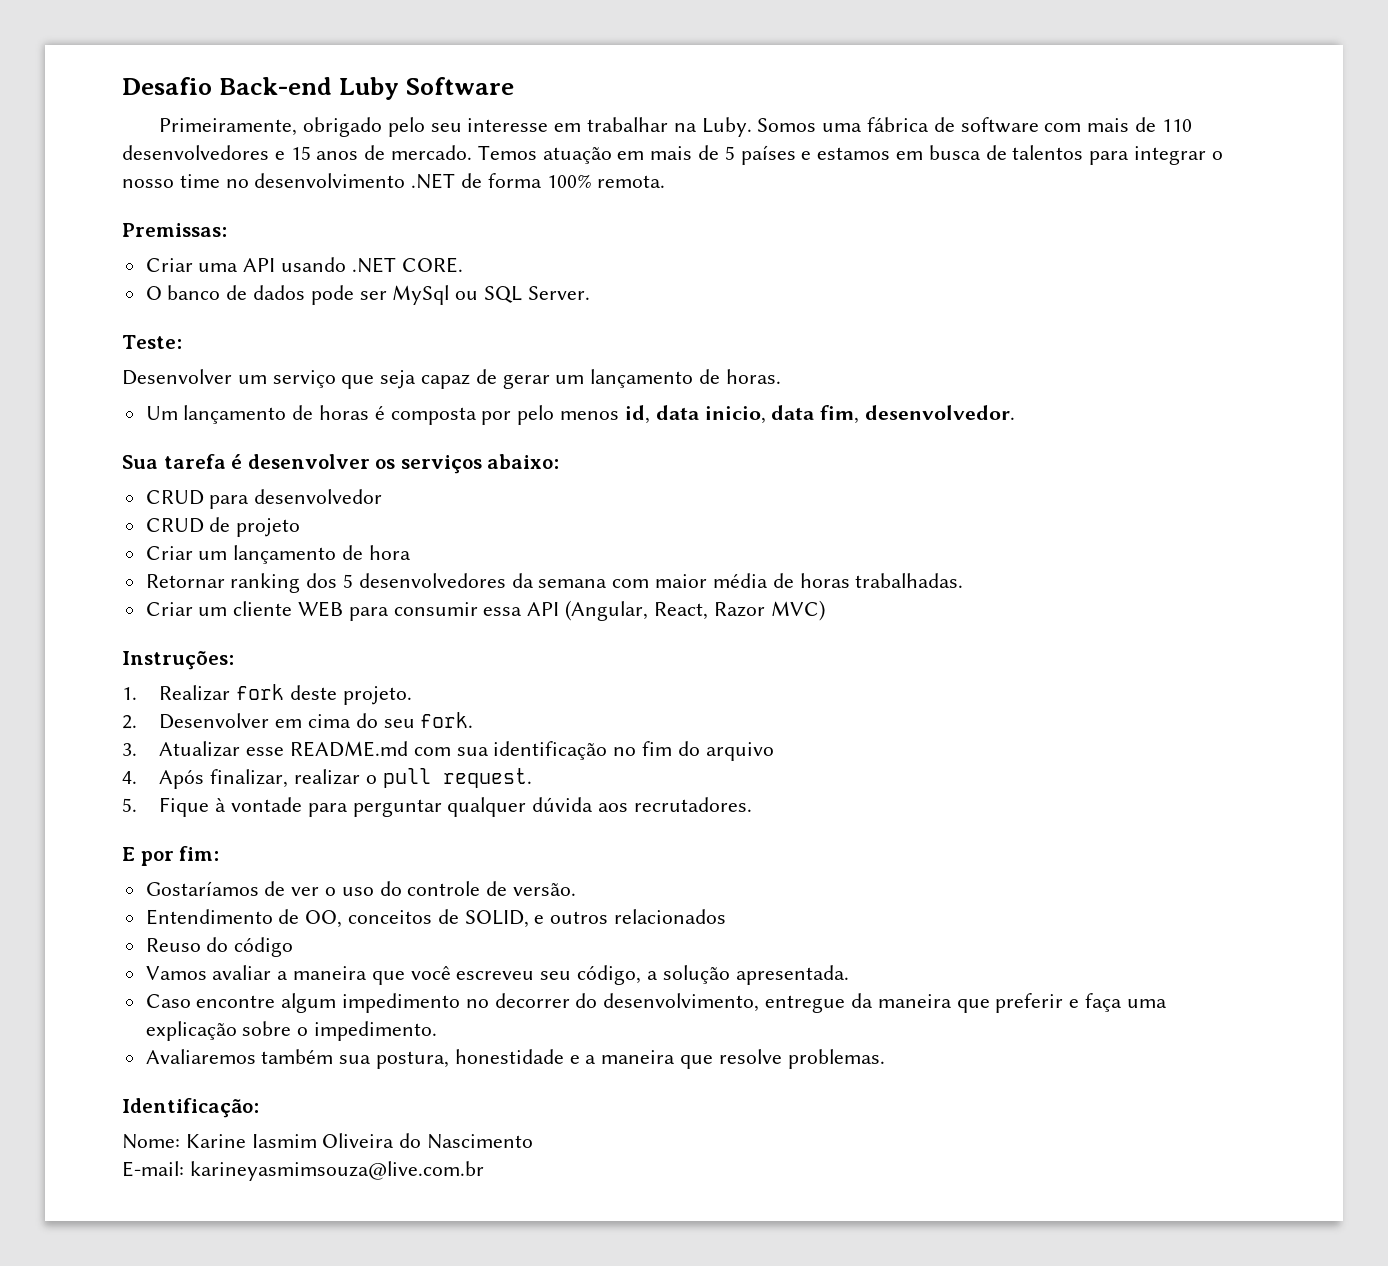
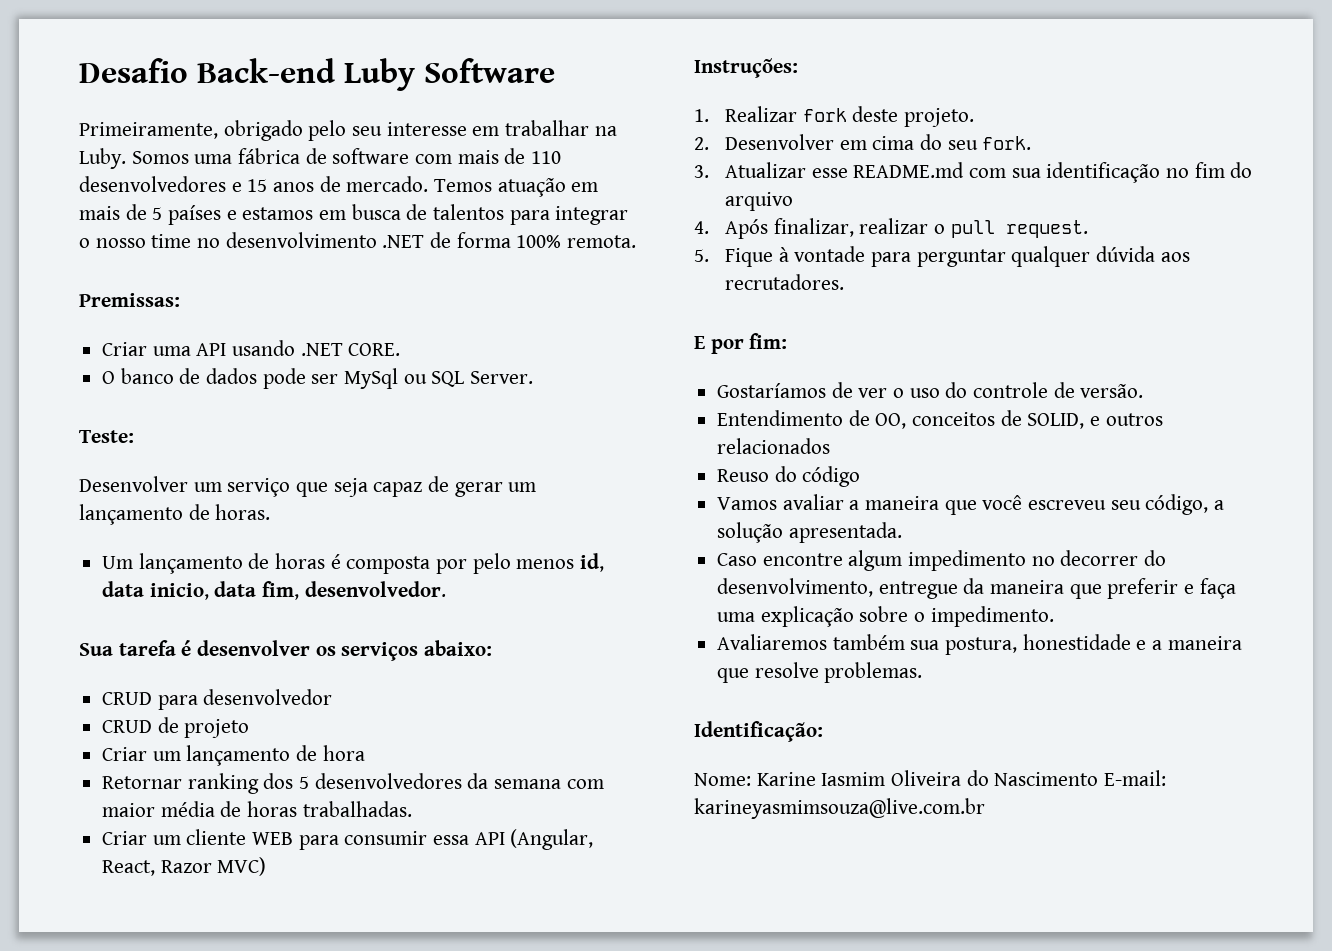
- Nome: Karine Iasmim Oliveira do Nascimento
- E-mail: karineyasmimsouza@live.com.br
+ Nome: Karine Iasmim Oliveira do Nascimento E-mail: karineyasmimsouza@live.com.br

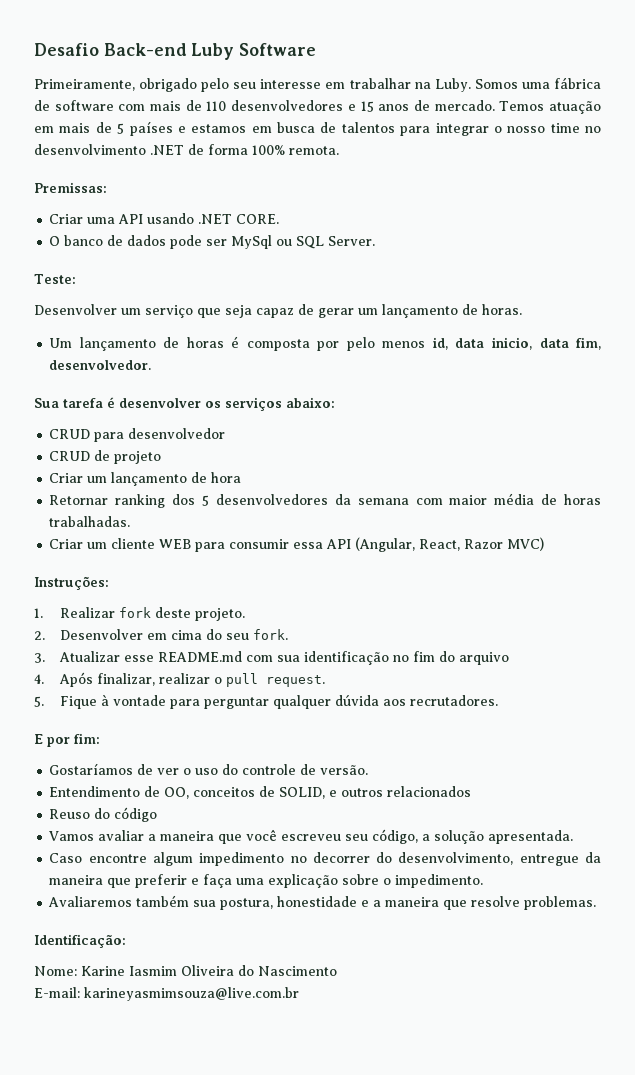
- Nome: Karine Iasmim Oliveira do Nascimento E-mail: karineyasmimsouza@live.com.br
+ Nome: Karine Iasmim Oliveira do Nascimento
+ E-mail: karineyasmimsouza@live.com.br

